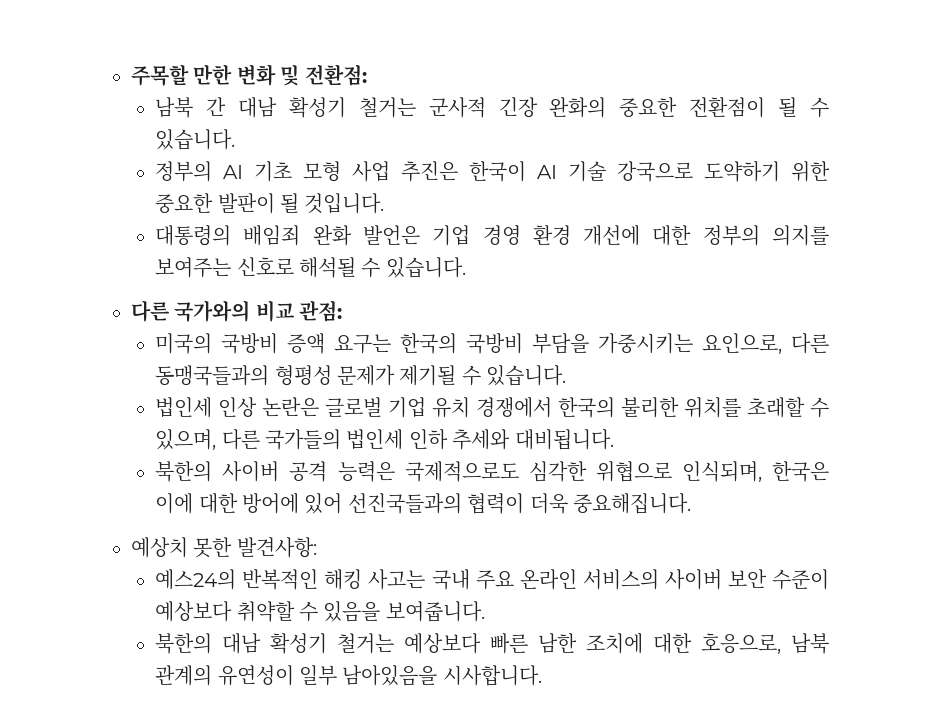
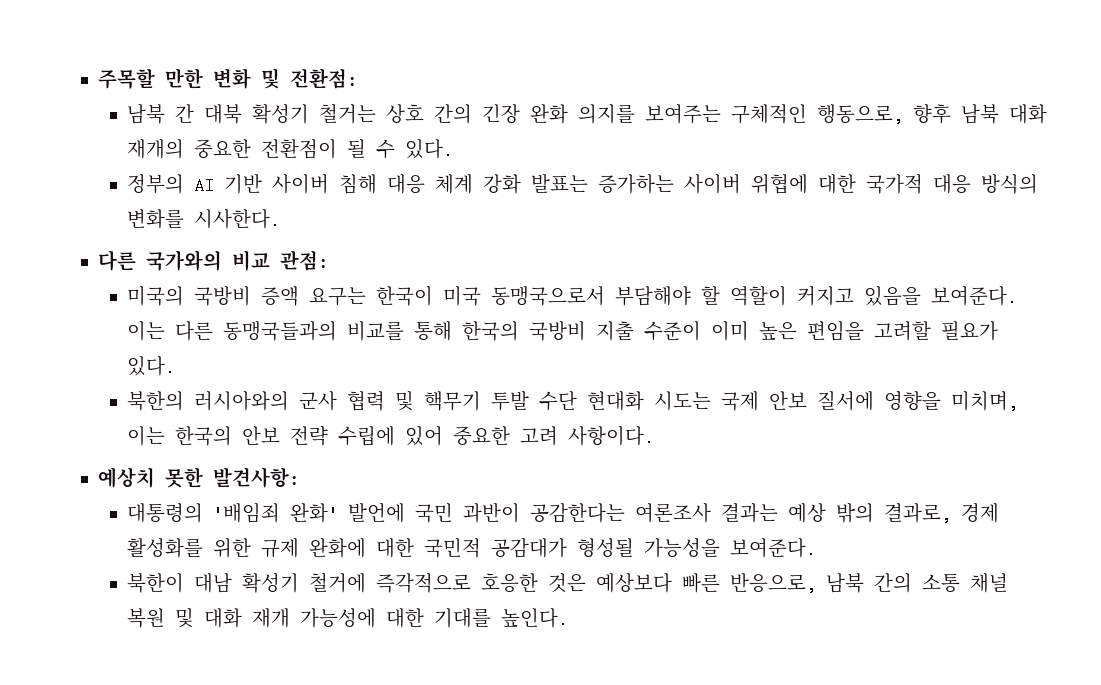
- 남북 간 대남 확성기 철거는 군사적 긴장 완화의 중요한 전환점이 될 수 있습니다.
+ 남북 간 대북 확성기 철거는 상호 간의 긴장 완화 의지를 보여주는 구체적인 행동으로, 향후 남북 대화 재개의 중요한 전환점이 될 수 있다.
- 정부의 AI 기초 모형 사업 추진은 한국이 AI 기술 강국으로 도약하기 위한 중요한 발판이 될 것입니다.
- 대통령의 배임죄 완화 발언은 기업 경영 환경 개선에 대한 정부의 의지를 보여주는 신호로 해석될 수 있습니다.
+ 정부의 AI 기반 사이버 침해 대응 체계 강화 발표는 증가하는 사이버 위협에 대한 국가적 대응 방식의 변화를 시사한다.
- 미국의 국방비 증액 요구는 한국의 국방비 부담을 가중시키는 요인으로, 다른 동맹국들과의 형평성 문제가 제기될 수 있습니다.
- 법인세 인상 논란은 글로벌 기업 유치 경쟁에서 한국의 불리한 위치를 초래할 수 있으며, 다른 국가들의 법인세 인하 추세와 대비됩니다.
- 북한의 사이버 공격 능력은 국제적으로도 심각한 위협으로 인식되며, 한국은 이에 대한 방어에 있어 선진국들과의 협력이 더욱 중요해집니다.
+ 미국의 국방비 증액 요구는 한국이 미국 동맹국으로서 부담해야 할 역할이 커지고 있음을 보여준다. 이는 다른 동맹국들과의 비교를 통해 한국의 국방비 지출 수준이 이미 높은 편임을 고려할 필요가 있다.
+ 북한의 러시아와의 군사 협력 및 핵무기 투발 수단 현대화 시도는 국제 안보 질서에 영향을 미치며, 이는 한국의 안보 전략 수립에 있어 중요한 고려 사항이다.
  예상치 못한 발견사항:
- 예스24의 반복적인 해킹 사고는 국내 주요 온라인 서비스의 사이버 보안 수준이 예상보다 취약할 수 있음을 보여줍니다.
- 북한의 대남 확성기 철거는 예상보다 빠른 남한 조치에 대한 호응으로, 남북 관계의 유연성이 일부 남아있음을 시사합니다.
+ 대통령의 '배임죄 완화' 발언에 국민 과반이 공감한다는 여론조사 결과는 예상 밖의 결과로, 경제 활성화를 위한 규제 완화에 대한 국민적 공감대가 형성될 가능성을 보여준다.
+ 북한이 대남 확성기 철거에 즉각적으로 호응한 것은 예상보다 빠른 반응으로, 남북 간의 소통 채널 복원 및 대화 재개 가능성에 대한 기대를 높인다.

